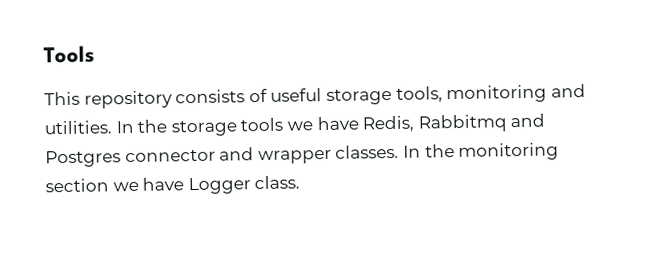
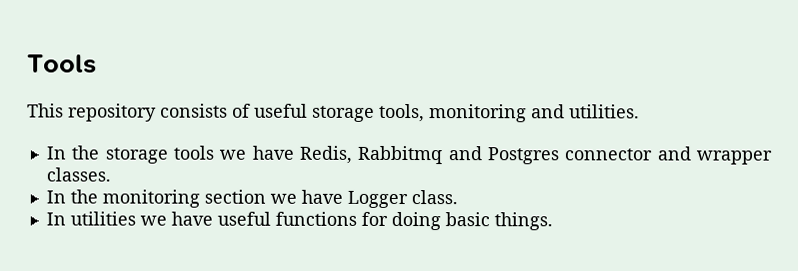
- This repository consists of useful storage tools, monitoring and utilities. In the storage tools we have Redis, Rabbitmq and Postgres connector and wrapper classes. In the monitoring section we have Logger class.
+ This repository consists of useful storage tools, monitoring and utilities.
+ In the storage tools we have Redis, Rabbitmq and Postgres connector and wrapper classes.
+ In the monitoring section we have Logger class.
+ In utilities we have useful functions for doing basic things.

